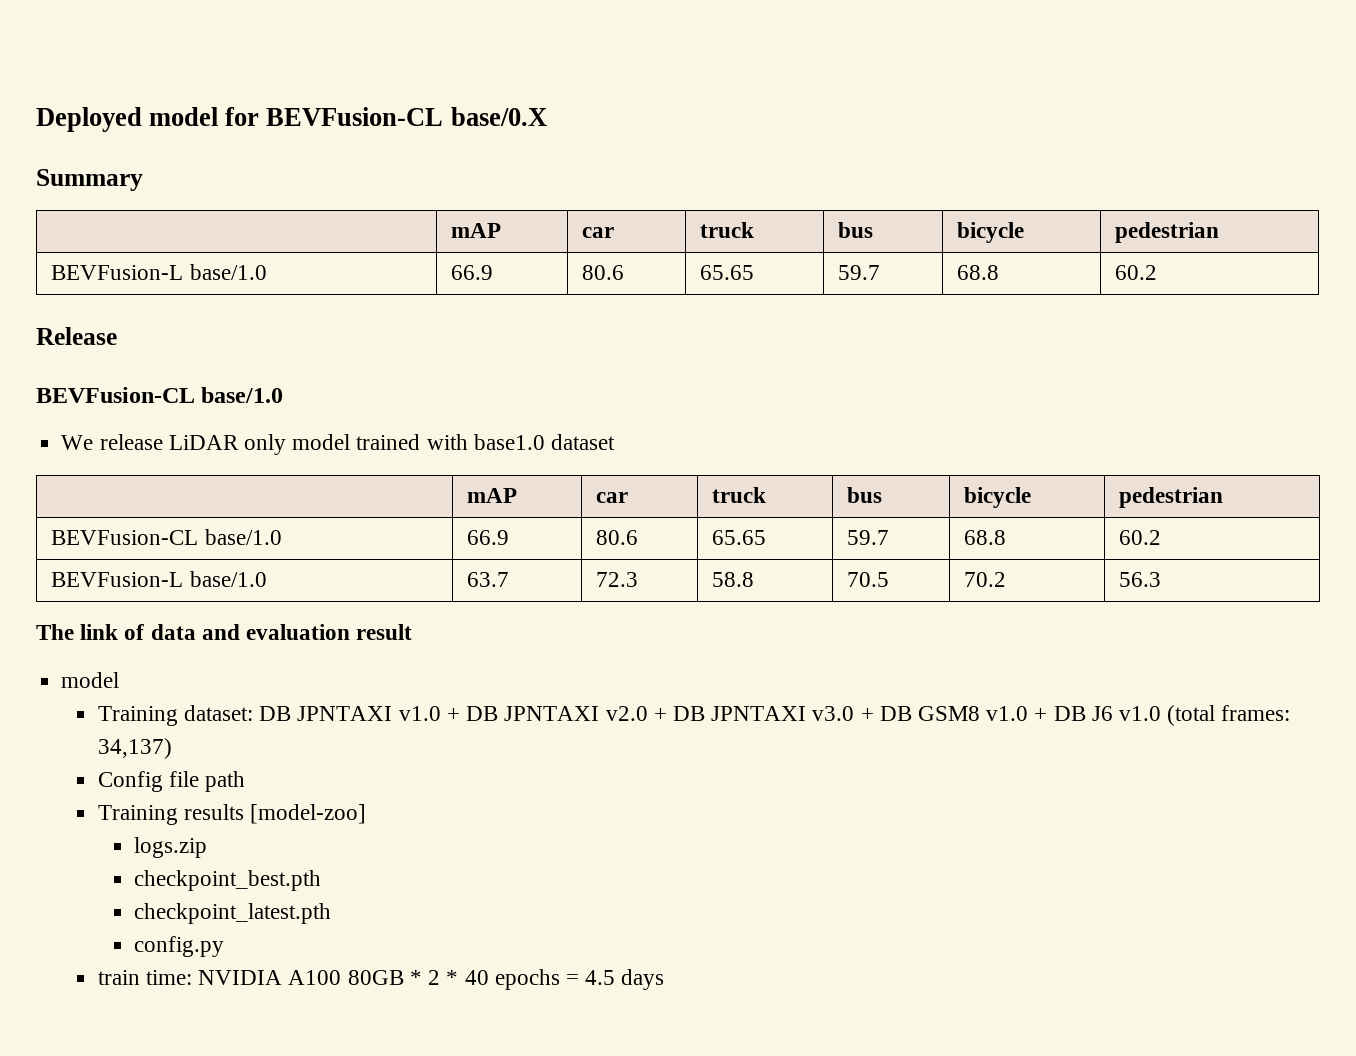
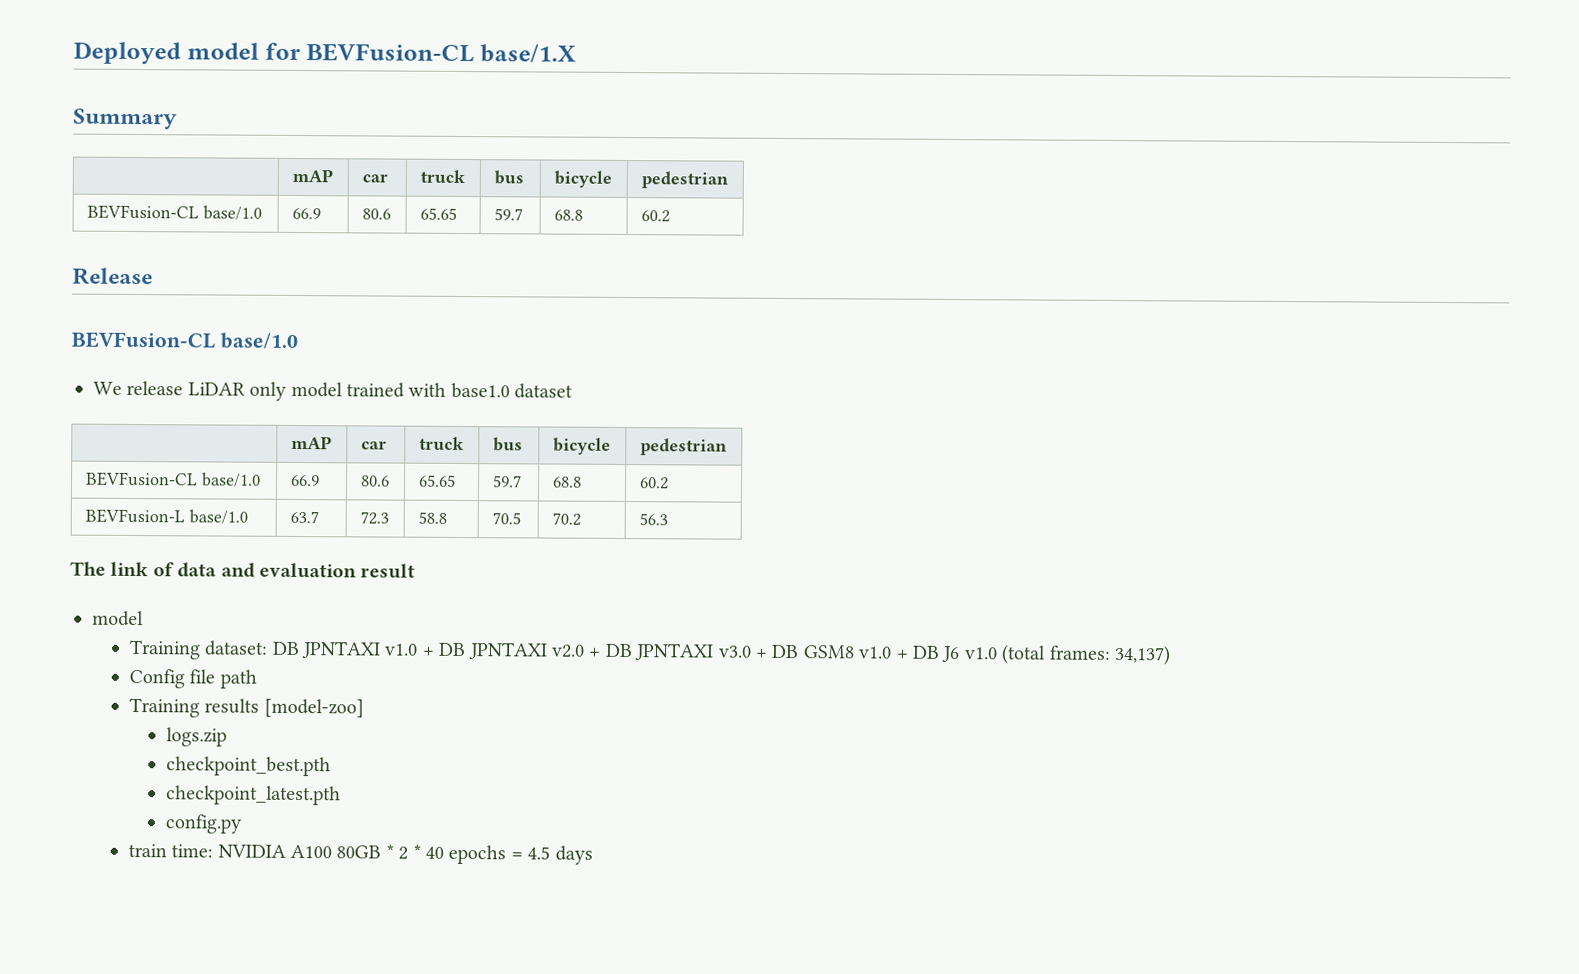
- Deployed model for BEVFusion-CL base/0.X
+ Deployed model for BEVFusion-CL base/1.X
  Summary
  | mAP | car | truck | bus | bicycle | pedestrian
- BEVFusion-L base/1.0 | 66.9 | 80.6 | 65.65 | 59.7 | 68.8 | 60.2
+ BEVFusion-CL base/1.0 | 66.9 | 80.6 | 65.65 | 59.7 | 68.8 | 60.2

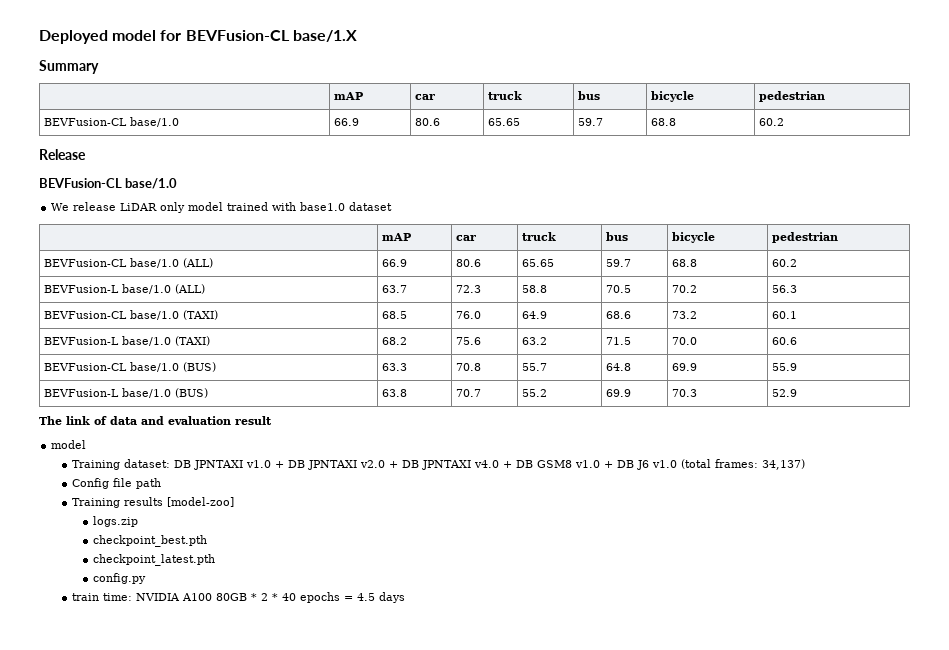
  We release LiDAR only model trained with base1.0 dataset
  | mAP | car | truck | bus | bicycle | pedestrian
- BEVFusion-CL base/1.0 | 66.9 | 80.6 | 65.65 | 59.7 | 68.8 | 60.2
+ BEVFusion-CL base/1.0 (ALL) | 66.9 | 80.6 | 65.65 | 59.7 | 68.8 | 60.2
- BEVFusion-L base/1.0 | 63.7 | 72.3 | 58.8 | 70.5 | 70.2 | 56.3
+ BEVFusion-L base/1.0 (ALL) | 63.7 | 72.3 | 58.8 | 70.5 | 70.2 | 56.3
+ BEVFusion-CL base/1.0 (TAXI) | 68.5 | 76.0 | 64.9 | 68.6 | 73.2 | 60.1
+ BEVFusion-L base/1.0 (TAXI) | 68.2 | 75.6 | 63.2 | 71.5 | 70.0 | 60.6
+ BEVFusion-CL base/1.0 (BUS) | 63.3 | 70.8 | 55.7 | 64.8 | 69.9 | 55.9
+ BEVFusion-L base/1.0 (BUS) | 63.8 | 70.7 | 55.2 | 69.9 | 70.3 | 52.9
- Training dataset: DB JPNTAXI v1.0 + DB JPNTAXI v2.0 + DB JPNTAXI v3.0 + DB GSM8 v1.0 + DB J6 v1.0 (total frames: 34,137)
+ Training dataset: DB JPNTAXI v1.0 + DB JPNTAXI v2.0 + DB JPNTAXI v4.0 + DB GSM8 v1.0 + DB J6 v1.0 (total frames: 34,137)

